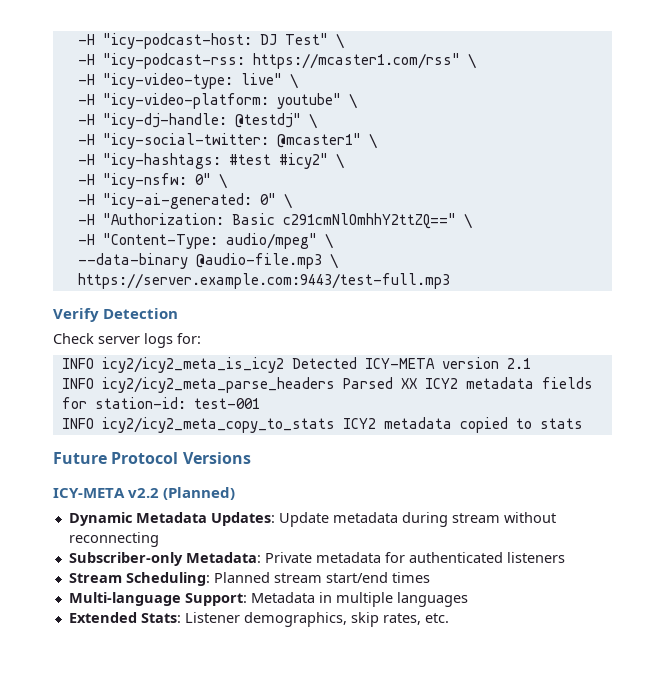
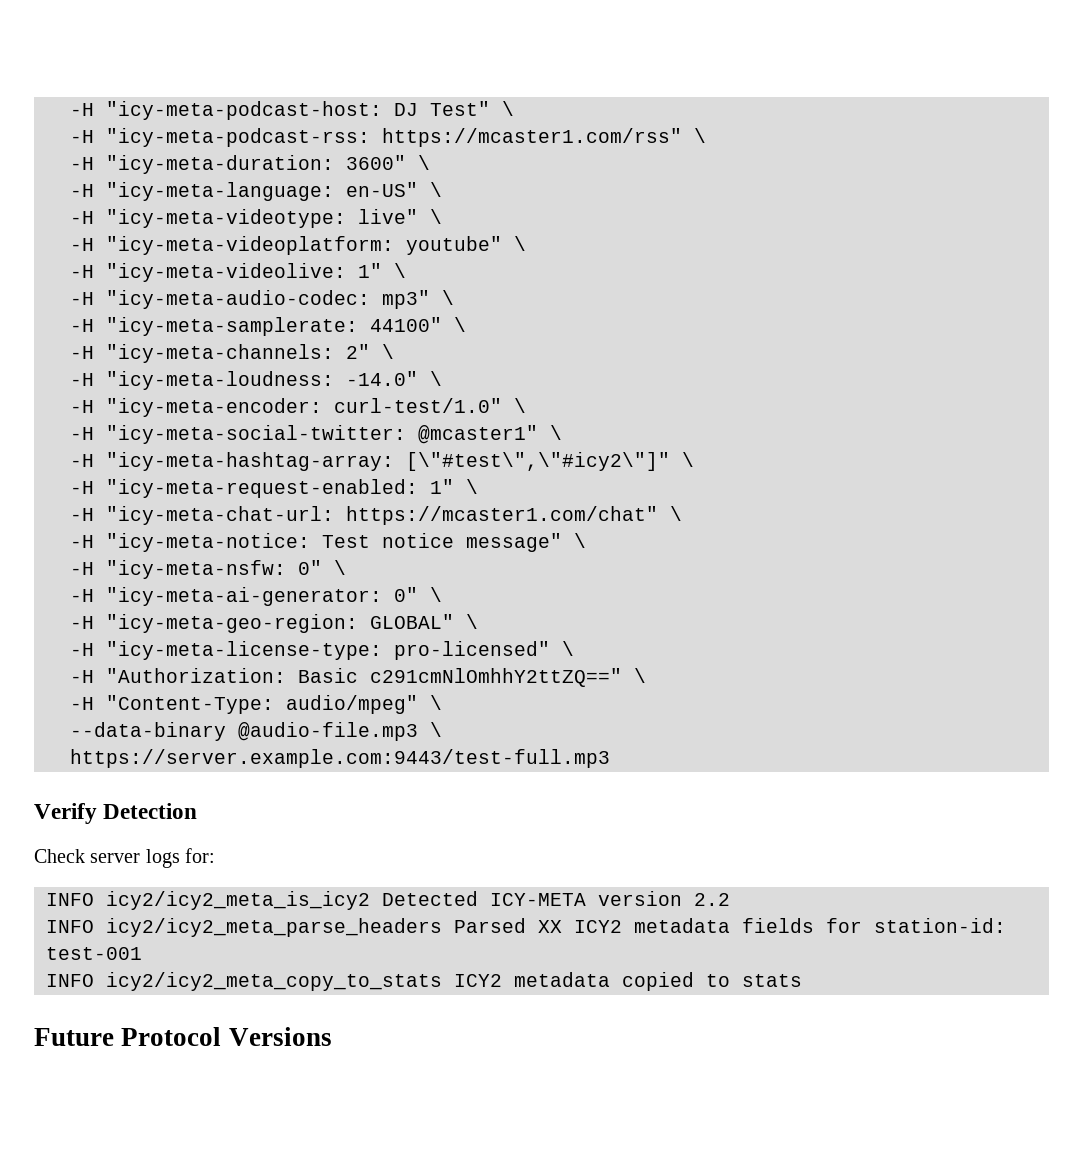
- -H "icy-podcast-host: DJ Test" \
+ -H "icy-meta-podcast-host: DJ Test" \
- -H "icy-podcast-rss: https://mcaster1.com/rss" \
+ -H "icy-meta-podcast-rss: https://mcaster1.com/rss" \
- -H "icy-video-type: live" \
+ -H "icy-meta-duration: 3600" \
+ -H "icy-meta-language: en-US" \
+ -H "icy-meta-videotype: live" \
- -H "icy-video-platform: youtube" \
+ -H "icy-meta-videoplatform: youtube" \
- -H "icy-dj-handle: @testdj" \
- -H "icy-social-twitter: @mcaster1" \
+ -H "icy-meta-videolive: 1" \
+ -H "icy-meta-audio-codec: mp3" \
+ -H "icy-meta-samplerate: 44100" \
+ -H "icy-meta-channels: 2" \
+ -H "icy-meta-loudness: -14.0" \
+ -H "icy-meta-encoder: curl-test/1.0" \
+ -H "icy-meta-social-twitter: @mcaster1" \
- -H "icy-hashtags: #test #icy2" \
- -H "icy-nsfw: 0" \
- -H "icy-ai-generated: 0" \
+ -H "icy-meta-hashtag-array: [\"#test\",\"#icy2\"]" \
+ -H "icy-meta-request-enabled: 1" \
+ -H "icy-meta-chat-url: https://mcaster1.com/chat" \
+ -H "icy-meta-notice: Test notice message" \
+ -H "icy-meta-nsfw: 0" \
+ -H "icy-meta-ai-generator: 0" \
+ -H "icy-meta-geo-region: GLOBAL" \
+ -H "icy-meta-license-type: pro-licensed" \
- INFO icy2/icy2_meta_is_icy2 Detected ICY-META version 2.1
+ INFO icy2/icy2_meta_is_icy2 Detected ICY-META version 2.2
- ICY-META v2.2 (Planned)
- Dynamic Metadata Updates: Update metadata during stream without reconnecting
- Subscriber-only Metadata: Private metadata for authenticated listeners
- Stream Scheduling: Planned stream start/end times
- Multi-language Support: Metadata in multiple languages
- Extended Stats: Listener demographics, skip rates, etc.

